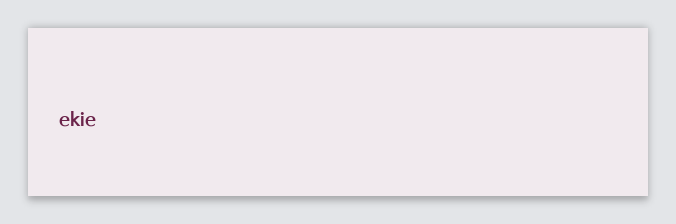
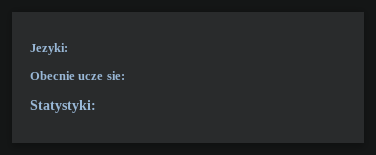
- ekie
+ Jezyki:
+ Obecnie ucze sie:
+ Statystyki:

